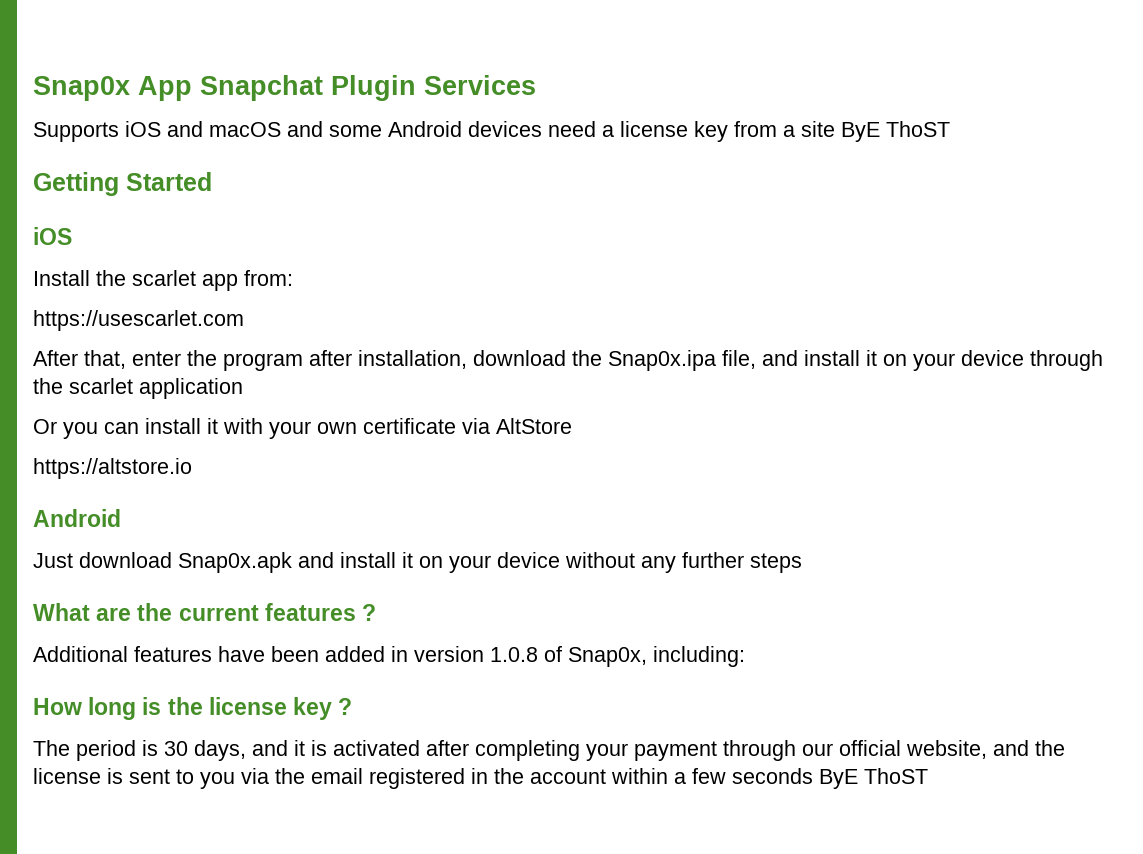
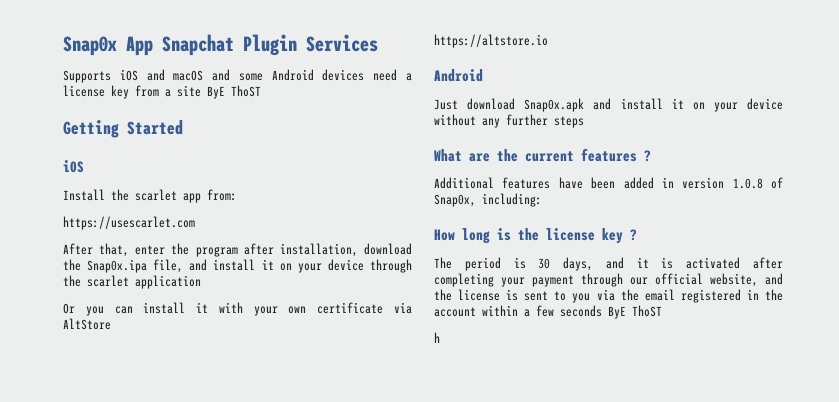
+ h

